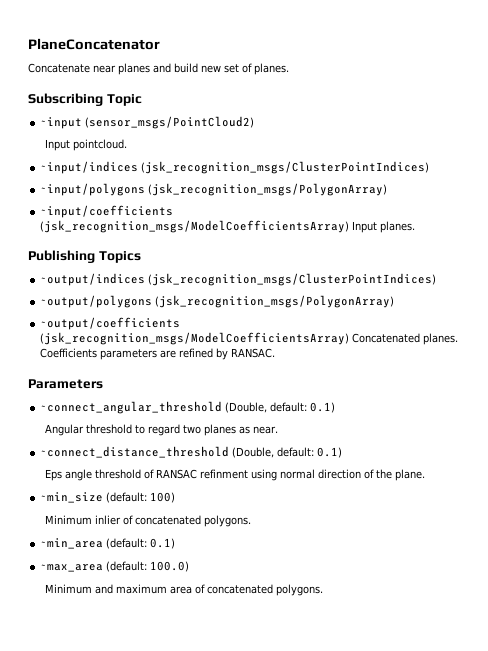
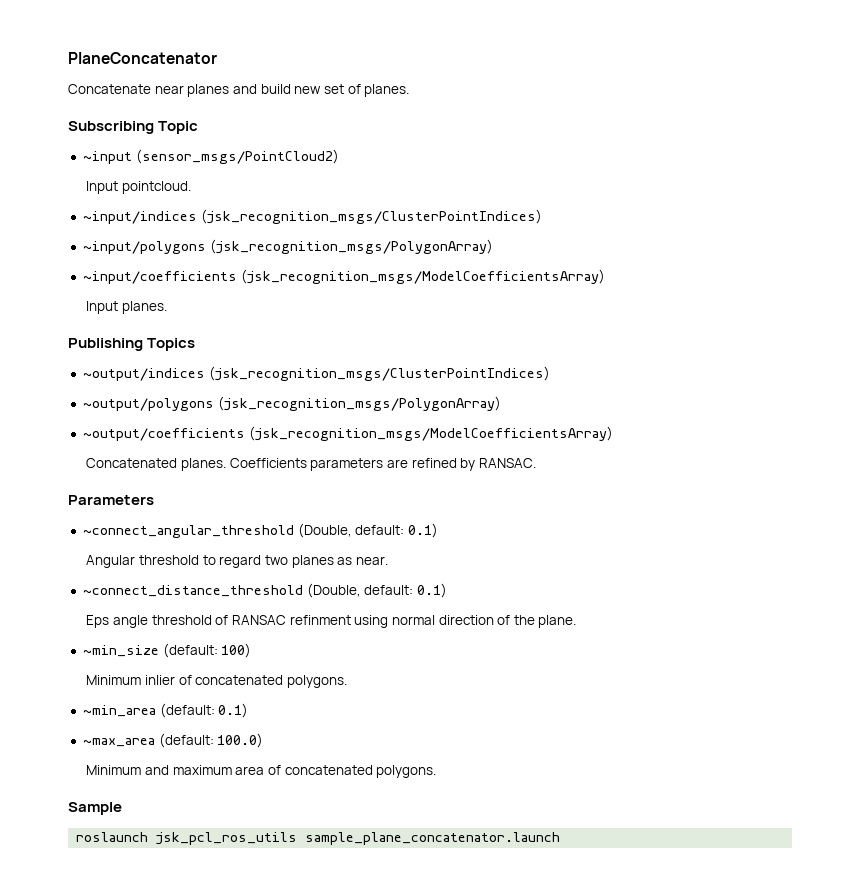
- ~input/coefficients (jsk_recognition_msgs/ModelCoefficientsArray) Input planes.
+ ~input/coefficients (jsk_recognition_msgs/ModelCoefficientsArray)
+ Input planes.
- ~output/coefficients (jsk_recognition_msgs/ModelCoefficientsArray) Concatenated planes.
+ ~output/coefficients (jsk_recognition_msgs/ModelCoefficientsArray)
+ Concatenated planes.
+ Sample
+ roslaunch jsk_pcl_ros_utils sample_plane_concatenator.launch

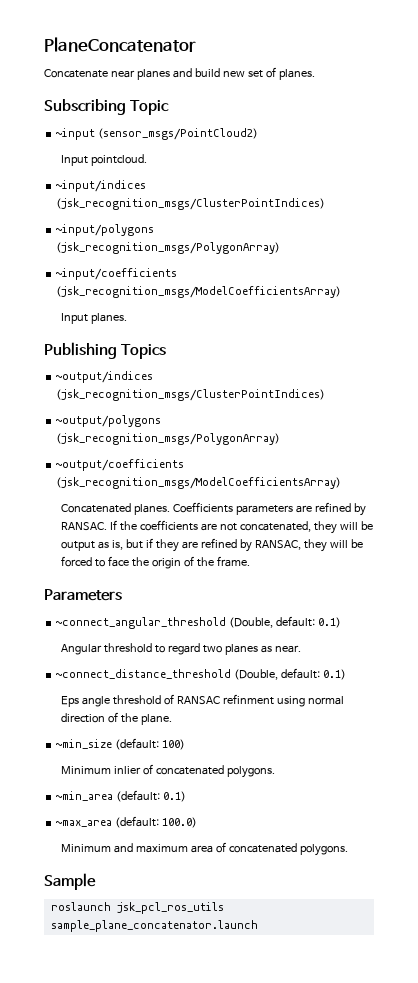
+ If the coefficients are not concatenated, they will be output as is, but if they are refined by RANSAC, they will be forced to face the origin of the frame.

